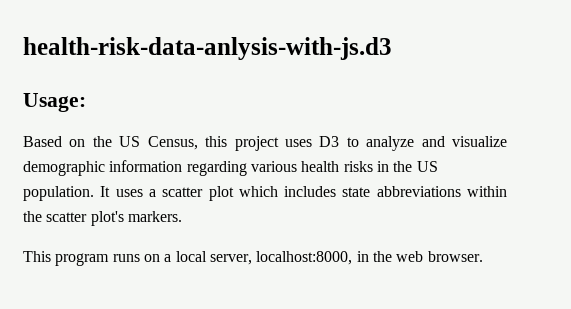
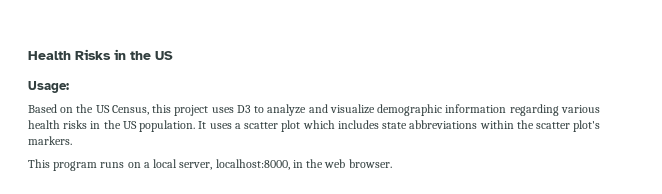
- health-risk-data-anlysis-with-js.d3
+ Health Risks in the US

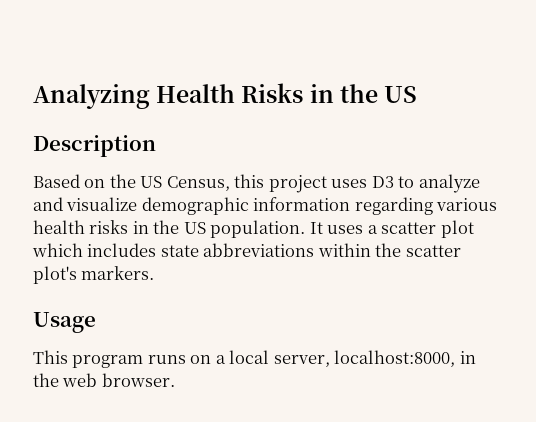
- Health Risks in the US
+ Analyzing Health Risks in the US
- Usage:
+ Description
+ Usage

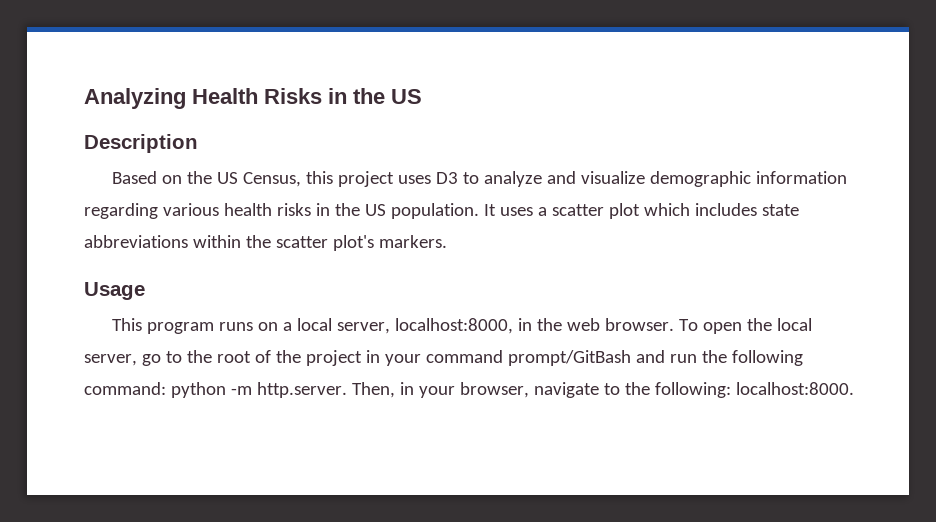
+ To open the local server, go to the root of the project in your command prompt/GitBash and run the following command: python -m http.server. Then, in your browser, navigate to the following: localhost:8000.

